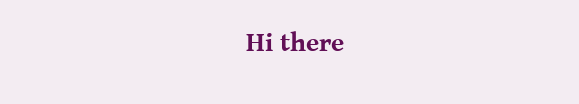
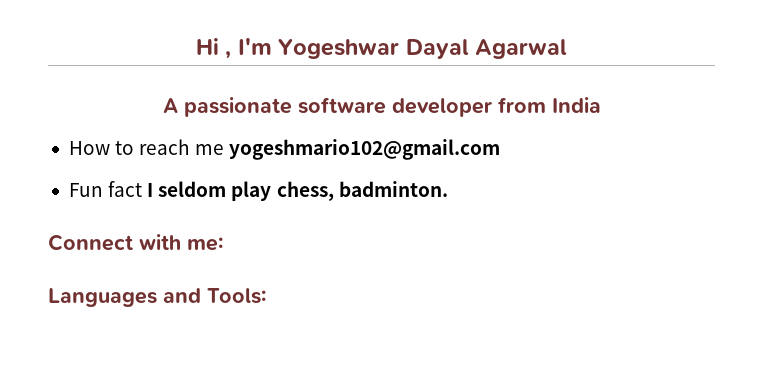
- Hi there
+ Hi , I'm Yogeshwar Dayal Agarwal
+ A passionate software developer from India
+ How to reach me yogeshmario102@gmail.com
+ Fun fact I seldom play chess, badminton.
+ Connect with me:
+ Languages and Tools:

